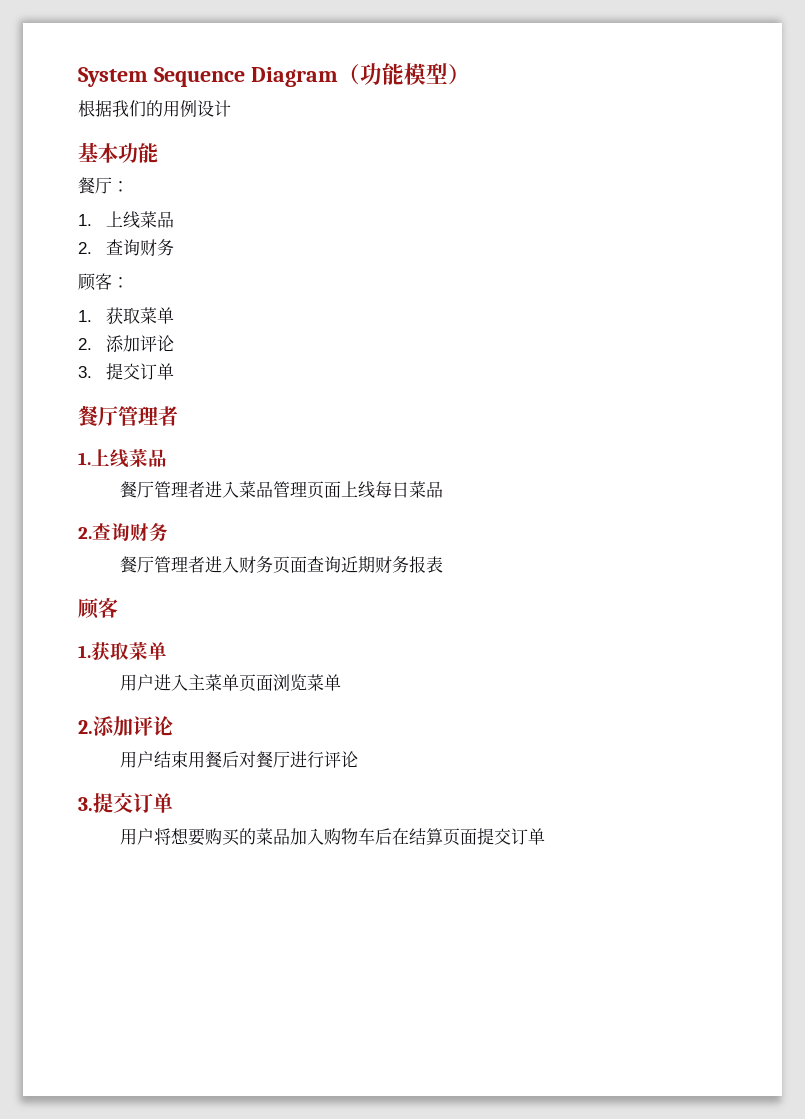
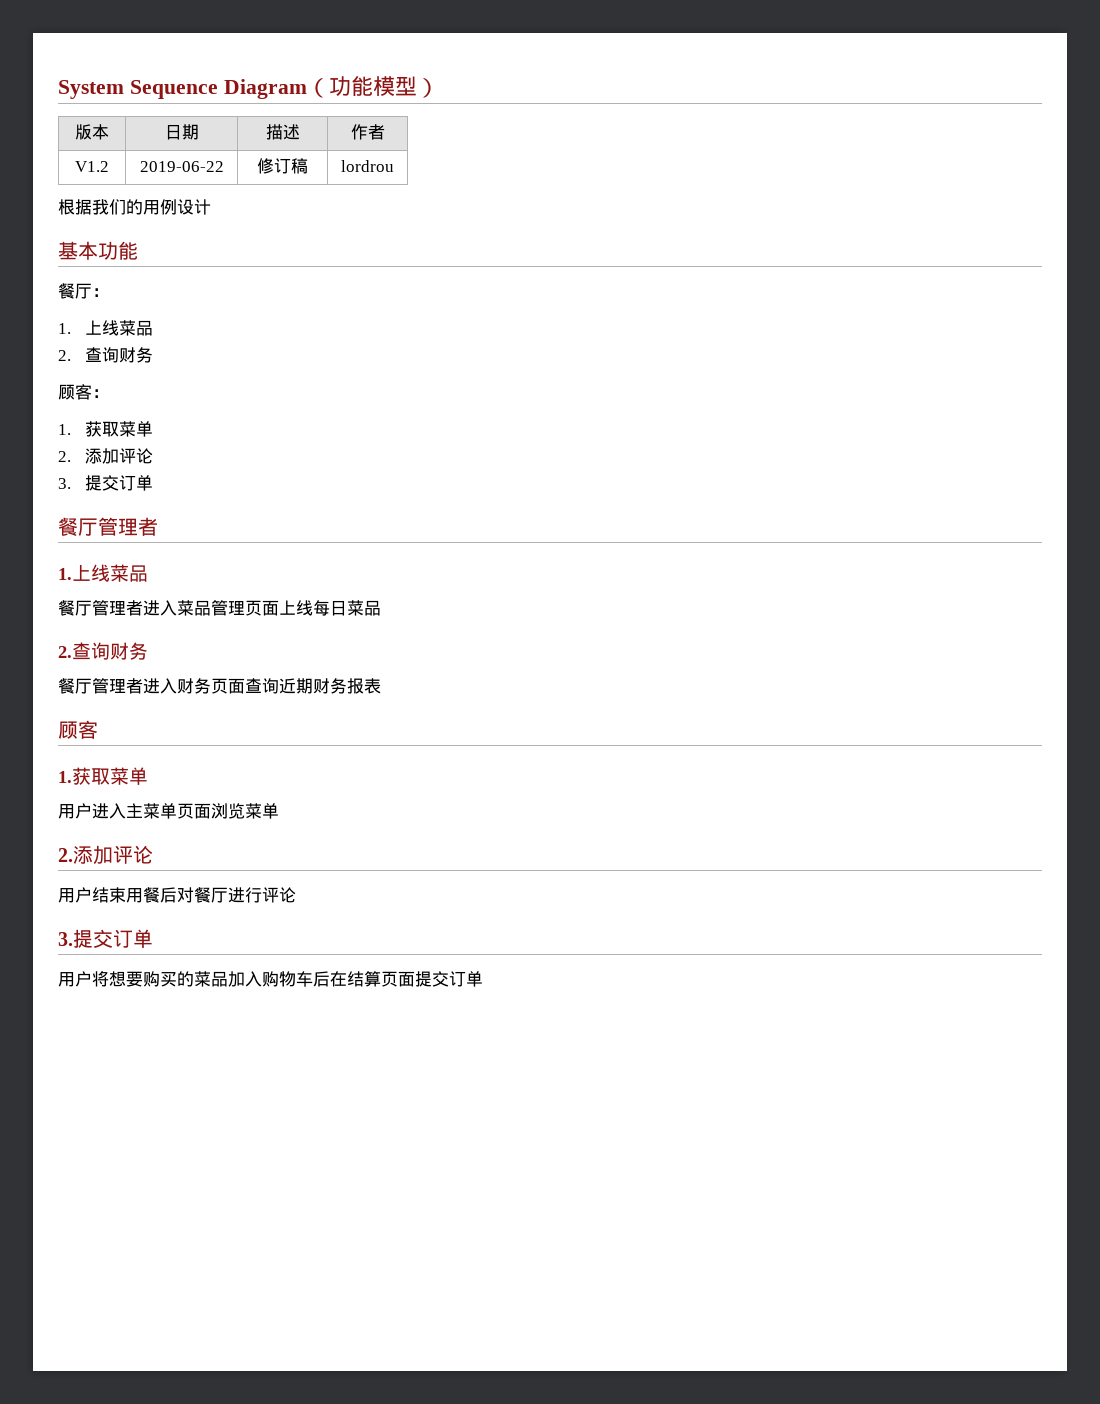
+ 版本 | 日期 | 描述 | 作者
+ V1.2 | 2019-06-22 | 修订稿 | lordrou

